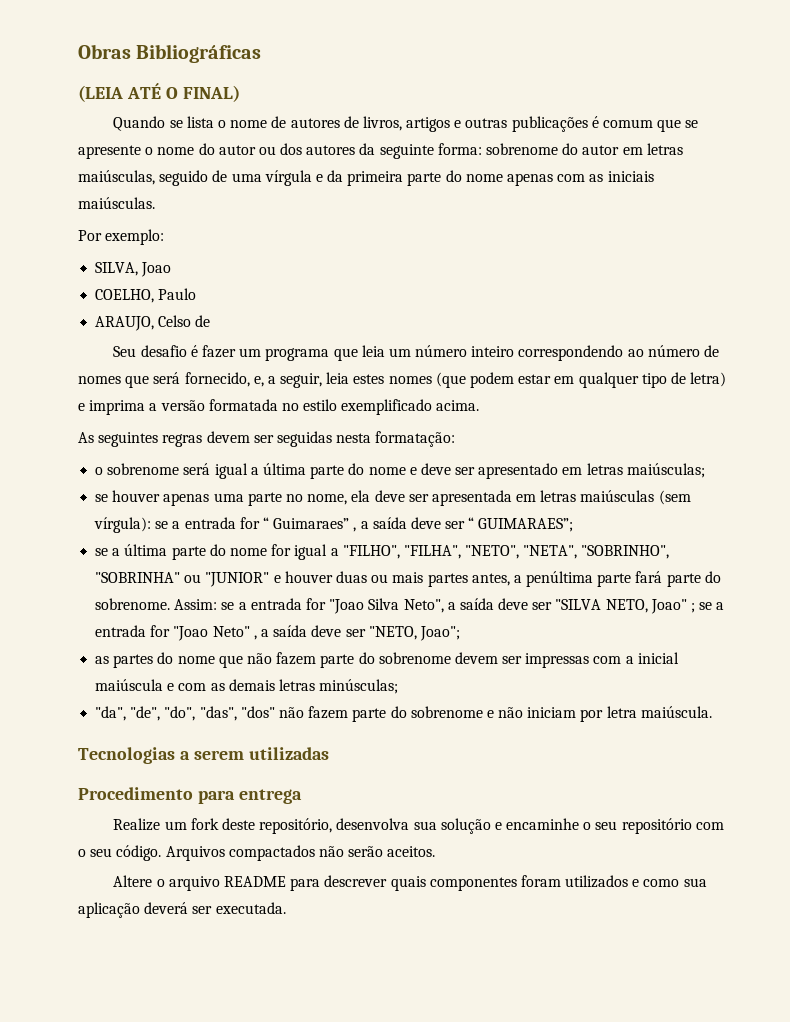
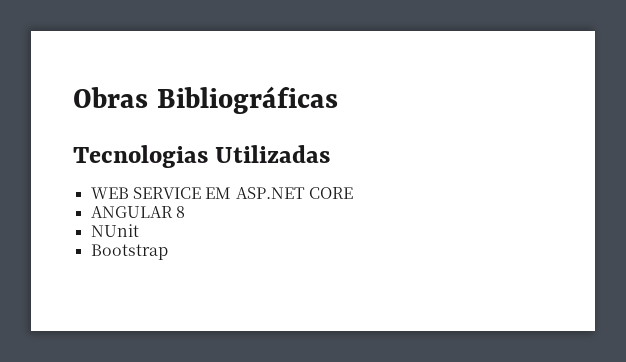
- (LEIA ATÉ O FINAL)
- Quando se lista o nome de autores de livros, artigos e outras publicações é comum que se apresente o nome do autor ou dos autores da seguinte forma: sobrenome do autor em letras maiúsculas, seguido de uma vírgula e da primeira parte do nome apenas com as iniciais maiúsculas.
- Por exemplo:
- SILVA, Joao
- COELHO, Paulo
- ARAUJO, Celso de
- Seu desafio é fazer um programa que leia um número inteiro correspondendo ao número de nomes que será fornecido, e, a seguir, leia estes nomes (que podem estar em qualquer tipo de letra) e imprima a versão formatada no estilo exemplificado acima.
- As seguintes regras devem ser seguidas nesta formatação:
- o sobrenome será igual a última parte do nome e deve ser apresentado em letras maiúsculas;
- se houver apenas uma parte no nome, ela deve ser apresentada em letras maiúsculas (sem vírgula): se a entrada for “ Guimaraes” , a saída deve ser “ GUIMARAES”;
- se a última parte do nome for igual a "FILHO", "FILHA", "NETO", "NETA", "SOBRINHO", "SOBRINHA" ou "JUNIOR" e houver duas ou mais partes antes, a penúltima parte fará parte do sobrenome. Assim: se a entrada for "Joao Silva Neto", a saída deve ser "SILVA NETO, Joao" ; se a entrada for "Joao Neto" , a saída deve ser "NETO, Joao";
- as partes do nome que não fazem parte do sobrenome devem ser impressas com a inicial maiúscula e com as demais letras minúsculas;
- "da", "de", "do", "das", "dos" não fazem parte do sobrenome e não iniciam por letra maiúscula.
- Tecnologias a serem utilizadas
- Procedimento para entrega
- Realize um fork deste repositório, desenvolva sua solução e encaminhe o seu repositório com o seu código. Arquivos compactados não serão aceitos.
- Altere o arquivo README para descrever quais componentes foram utilizados e como sua aplicação deverá ser executada.
+ Tecnologias Utilizadas
+ WEB SERVICE EM ASP.NET CORE
+ ANGULAR 8
+ NUnit
+ Bootstrap

